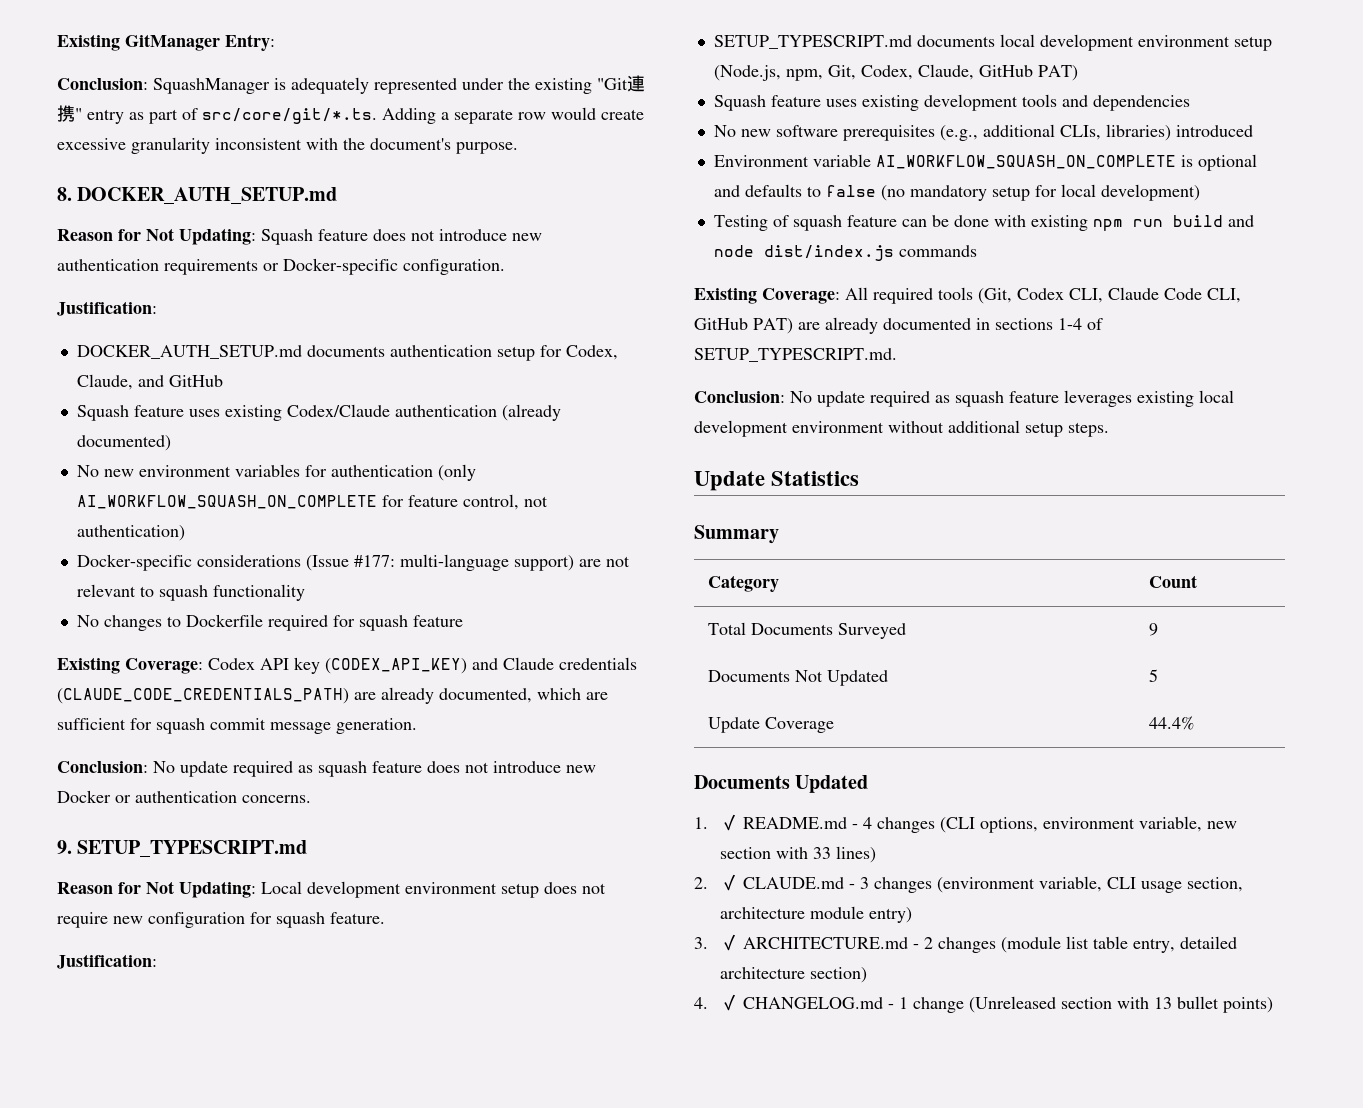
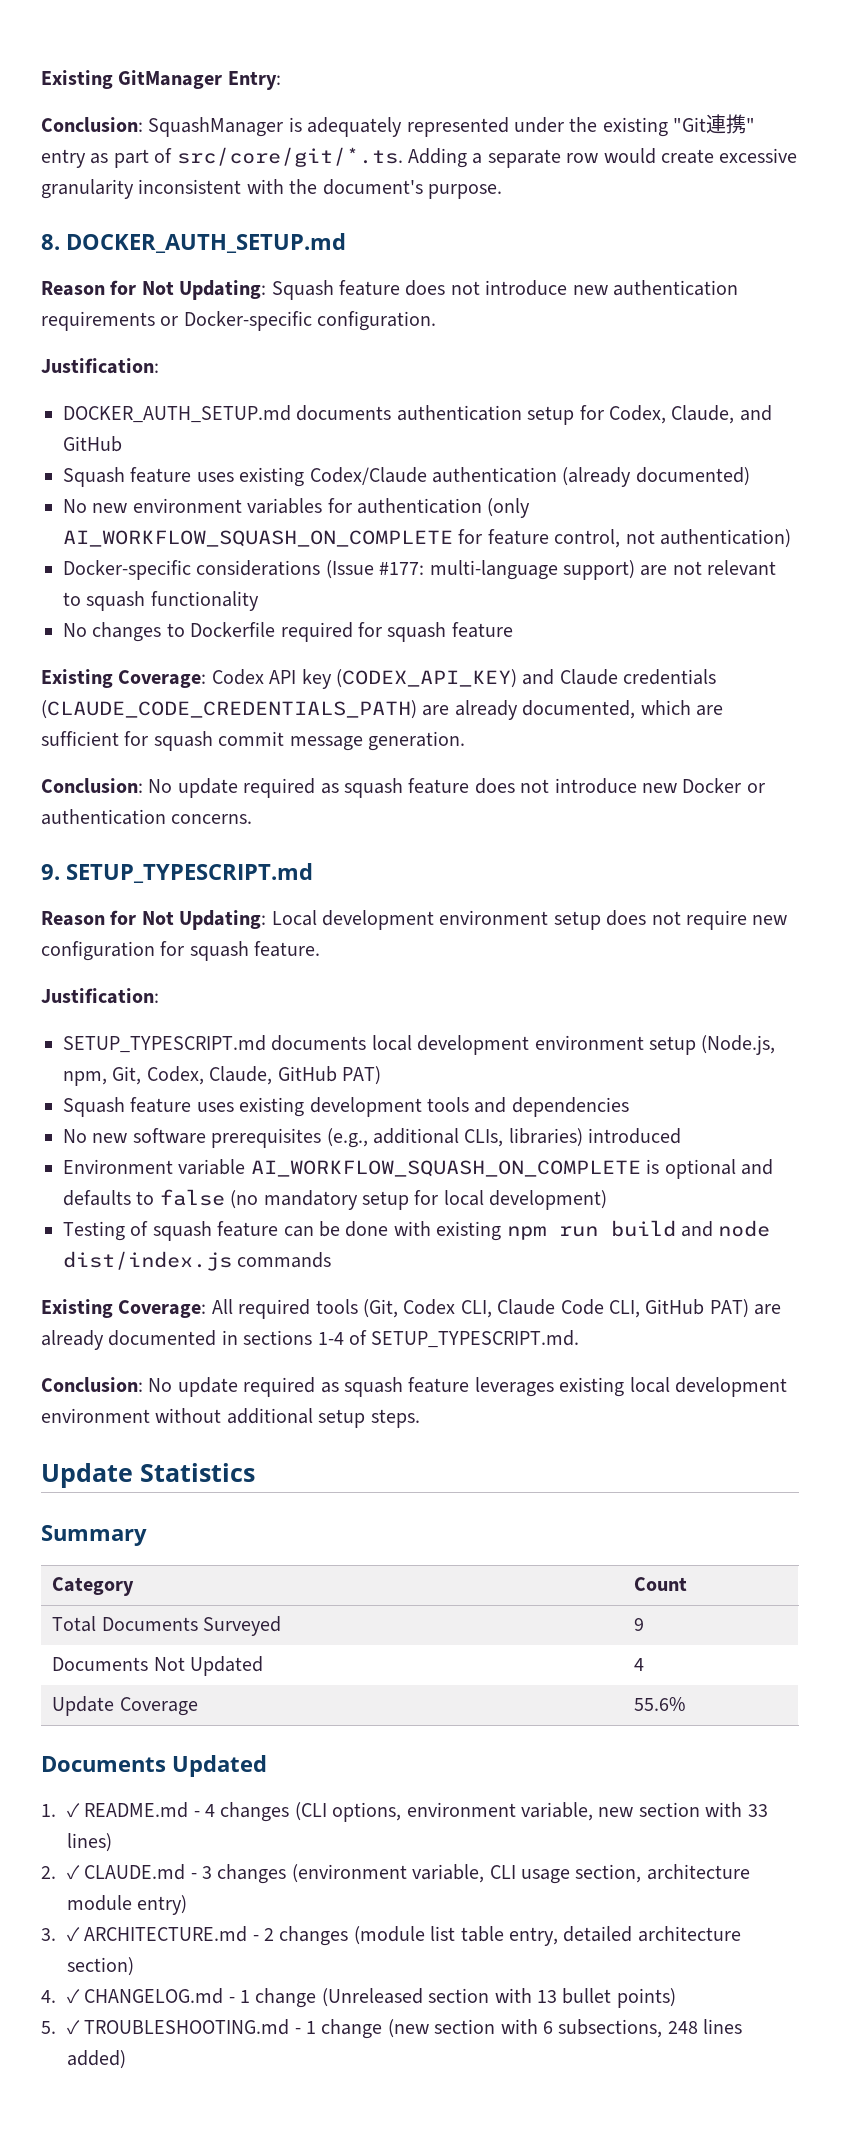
- Documents Not Updated | 5
+ Documents Not Updated | 4
- Update Coverage | 44.4%
+ Update Coverage | 55.6%
+ 5. ✓ TROUBLESHOOTING.md - 1 change (new section with 6 subsections, 248 lines added)

